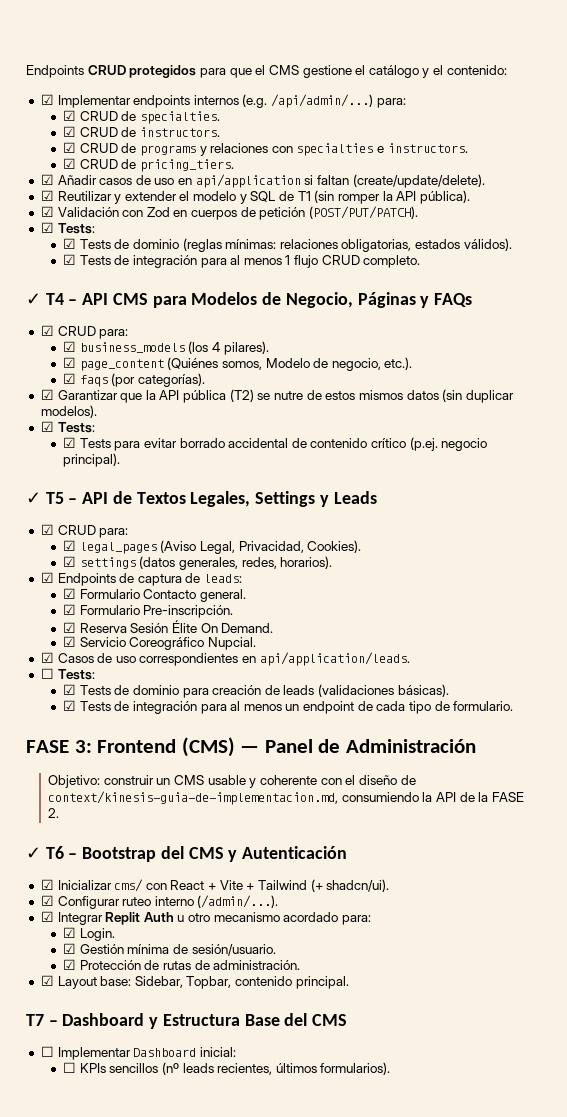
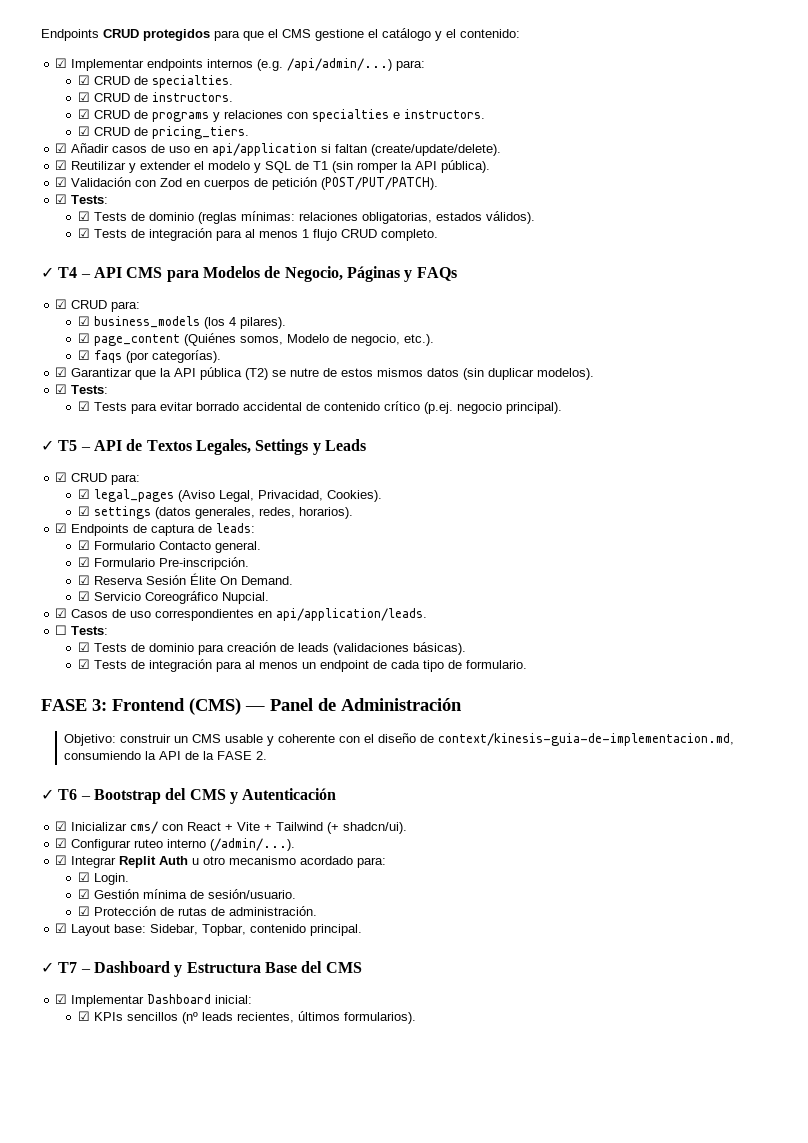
- T7 – Dashboard y Estructura Base del CMS
+ ✓ T7 – Dashboard y Estructura Base del CMS
- ☐ Implementar Dashboard inicial:
+ ☑ Implementar Dashboard inicial:
- ☐ KPIs sencillos (nº leads recientes, últimos formularios).
+ ☑ KPIs sencillos (nº leads recientes, últimos formularios).

